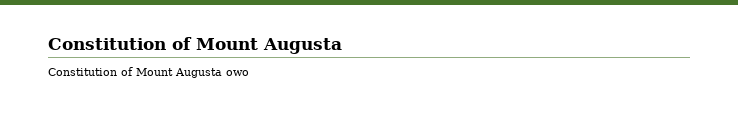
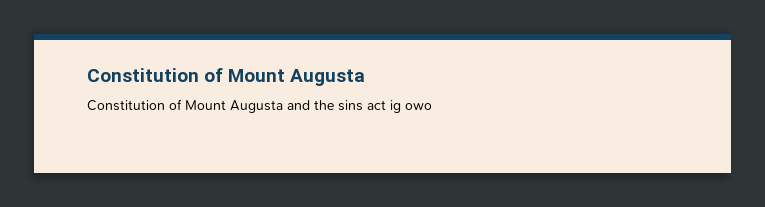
- Constitution of Mount Augusta owo
+ Constitution of Mount Augusta and the sins act ig owo

